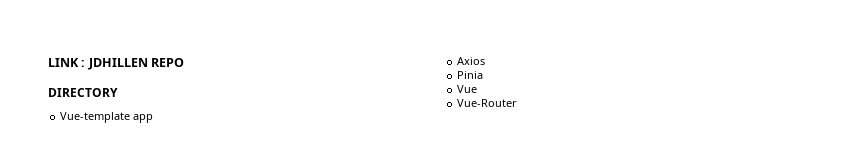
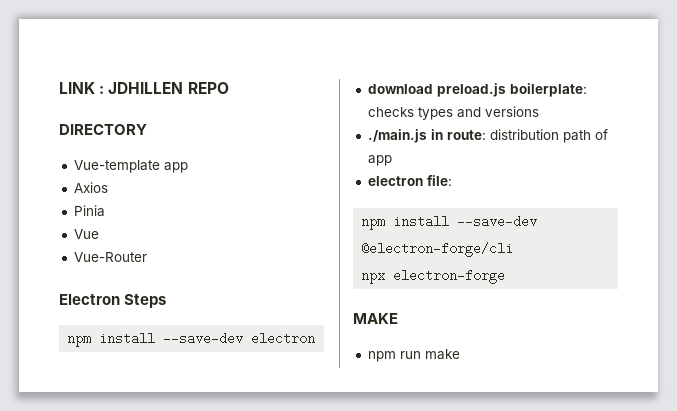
+ Electron Steps
+ npm install --save-dev electron
+ download preload.js boilerplate: checks types and versions
+ ./main.js in route: distribution path of app
+ electron file:
+ npm install --save-dev @electron-forge/cli
+ npx electron-forge
+ MAKE
+ npm run make

